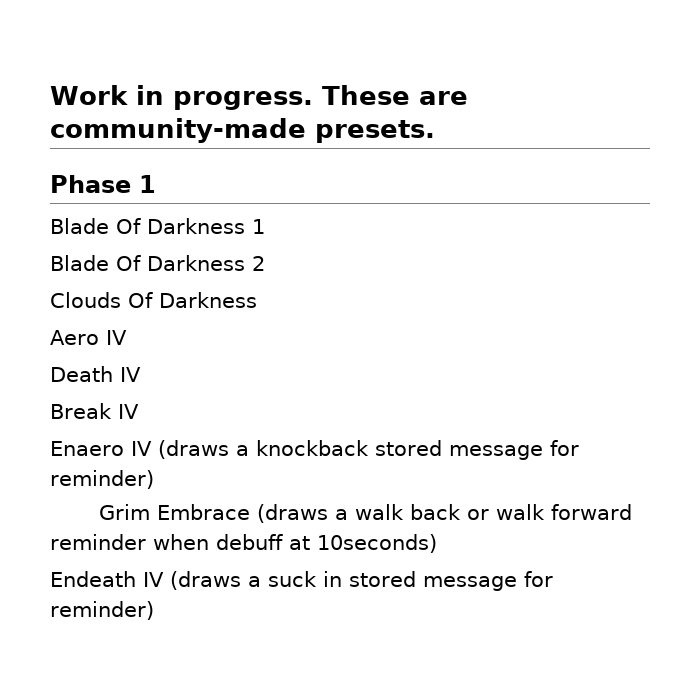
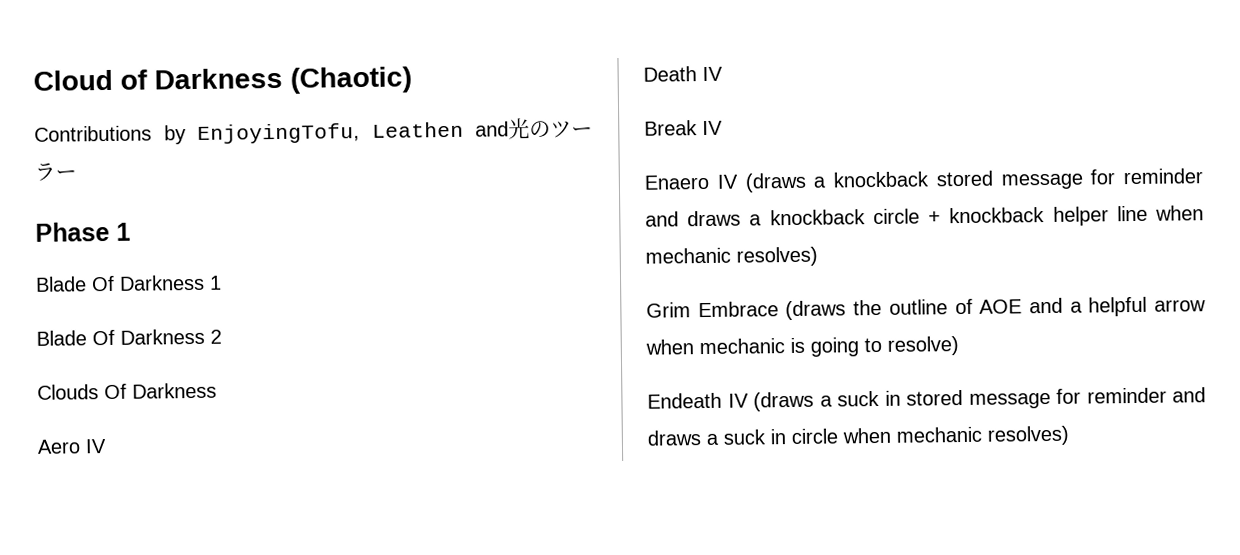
- Work in progress. These are community-made presets.
+ Cloud of Darkness (Chaotic)
+ Contributions by EnjoyingTofu, Leathen and光のツーラー
- Enaero IV (draws a knockback stored message for reminder)
- Grim Embrace (draws a walk back or walk forward reminder when debuff at 10seconds)
+ Enaero IV (draws a knockback stored message for reminder and draws a knockback circle + knockback helper line when mechanic resolves)
+ Grim Embrace (draws the outline of AOE and a helpful arrow when mechanic is going to resolve)
- Endeath IV (draws a suck in stored message for reminder)
+ Endeath IV (draws a suck in stored message for reminder and draws a suck in circle when mechanic resolves)

